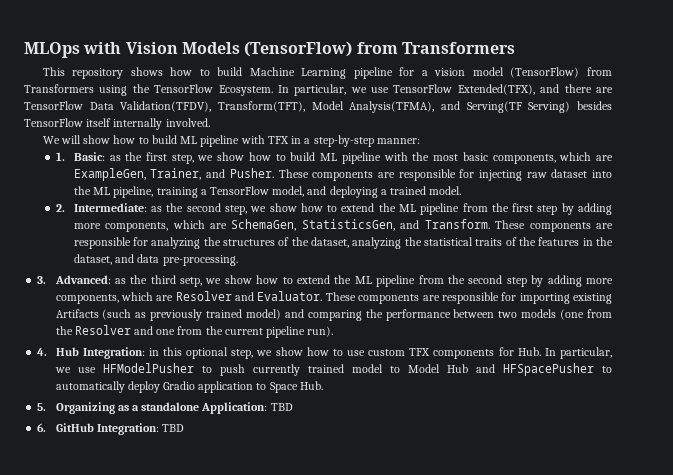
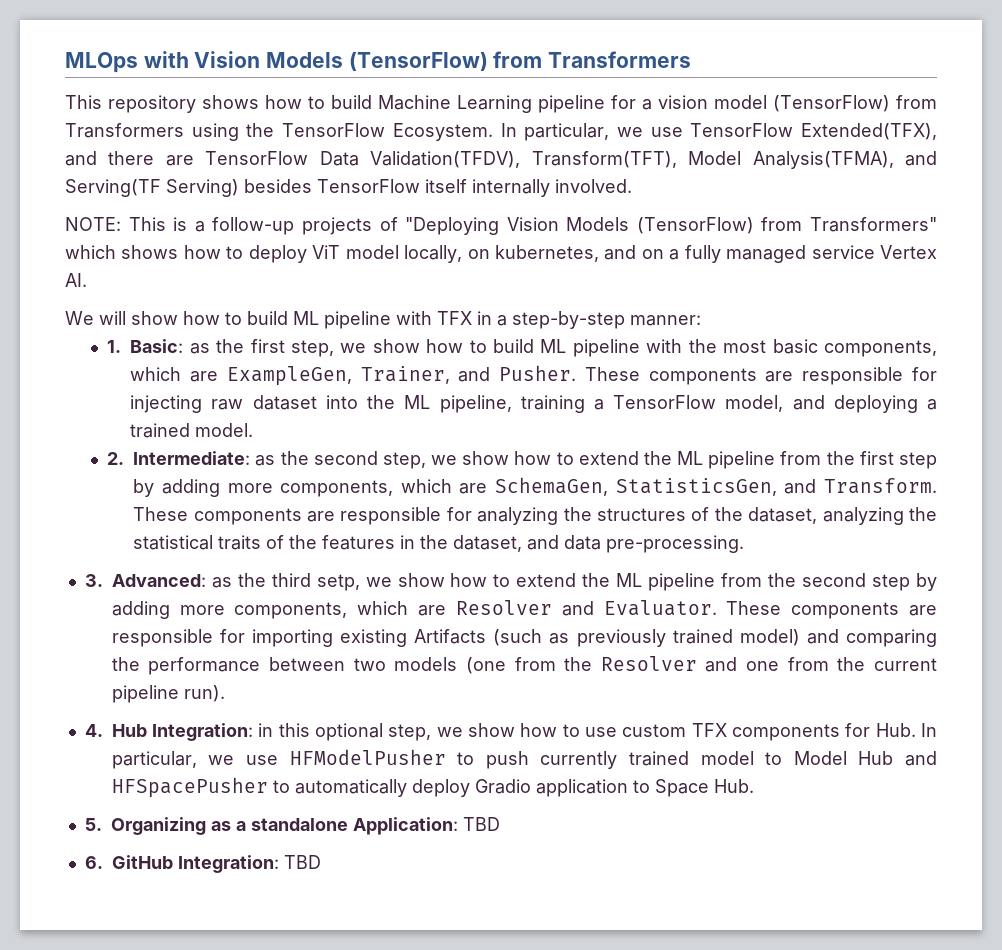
+ NOTE: This is a follow-up projects of "Deploying Vision Models (TensorFlow) from Transformers" which shows how to deploy ViT model locally, on kubernetes, and on a fully managed service Vertex AI.

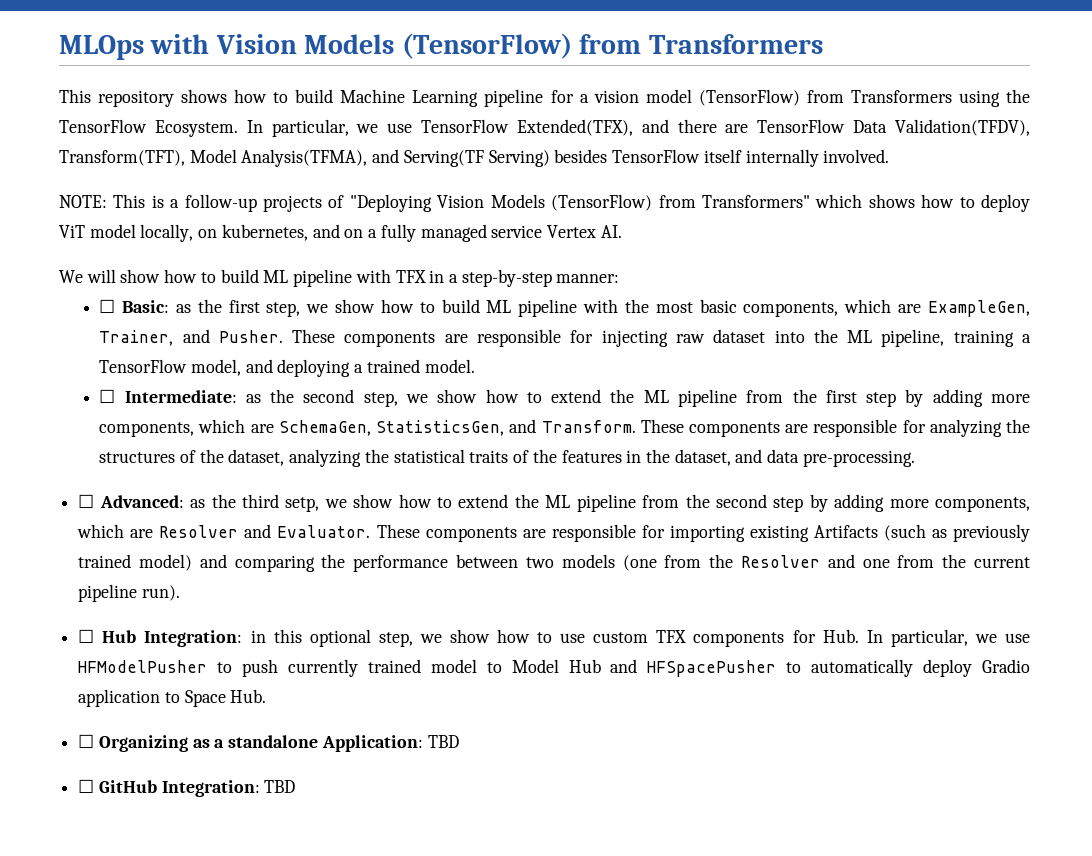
- 1. Basic: as the first step, we show how to build ML pipeline with the most basic components, which are ExampleGen, Trainer, and Pusher.
+ ☐ Basic: as the first step, we show how to build ML pipeline with the most basic components, which are ExampleGen, Trainer, and Pusher.
- 2. Intermediate: as the second step, we show how to extend the ML pipeline from the first step by adding more components, which are SchemaGen, StatisticsGen, and Transform.
+ ☐ Intermediate: as the second step, we show how to extend the ML pipeline from the first step by adding more components, which are SchemaGen, StatisticsGen, and Transform.
- 3. Advanced: as the third setp, we show how to extend the ML pipeline from the second step by adding more components, which are Resolver and Evaluator.
+ ☐ Advanced: as the third setp, we show how to extend the ML pipeline from the second step by adding more components, which are Resolver and Evaluator.
- 4. Hub Integration: in this optional step, we show how to use custom TFX components for Hub. In particular, we use HFModelPusher to push currently trained model to Model Hub and HFSpacePusher to automatically deploy Gradio application to Space Hub.
+ ☐ Hub Integration: in this optional step, we show how to use custom TFX components for Hub. In particular, we use HFModelPusher to push currently trained model to Model Hub and HFSpacePusher to automatically deploy Gradio application to Space Hub.
- 5. Organizing as a standalone Application: TBD
+ ☐ Organizing as a standalone Application: TBD
- 6. GitHub Integration: TBD
+ ☐ GitHub Integration: TBD

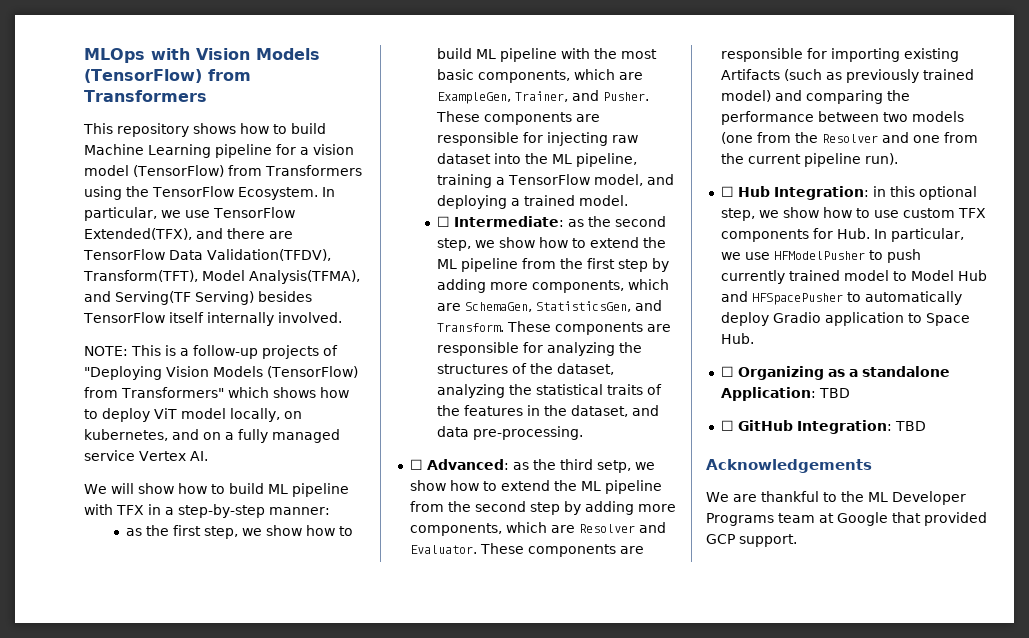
- ☐ Basic: as the first step, we show how to build ML pipeline with the most basic components, which are ExampleGen, Trainer, and Pusher.
+ as the first step, we show how to build ML pipeline with the most basic components, which are ExampleGen, Trainer, and Pusher.
+ Acknowledgements
+ We are thankful to the ML Developer Programs team at Google that provided GCP support.

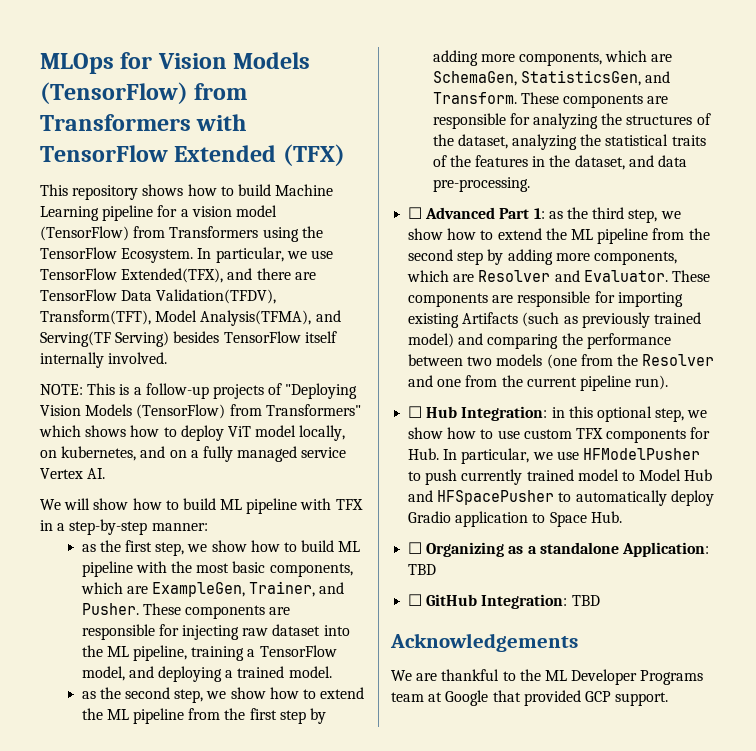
- MLOps with Vision Models (TensorFlow) from Transformers
+ MLOps for Vision Models (TensorFlow) from Transformers with TensorFlow Extended (TFX)
- ☐ Intermediate: as the second step, we show how to extend the ML pipeline from the first step by adding more components, which are SchemaGen, StatisticsGen, and Transform.
+ as the second step, we show how to extend the ML pipeline from the first step by adding more components, which are SchemaGen, StatisticsGen, and Transform.
- ☐ Advanced: as the third setp, we show how to extend the ML pipeline from the second step by adding more components, which are Resolver and Evaluator.
+ ☐ Advanced Part 1: as the third step, we show how to extend the ML pipeline from the second step by adding more components, which are Resolver and Evaluator.

